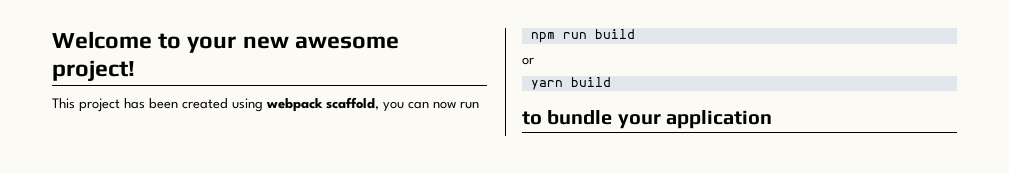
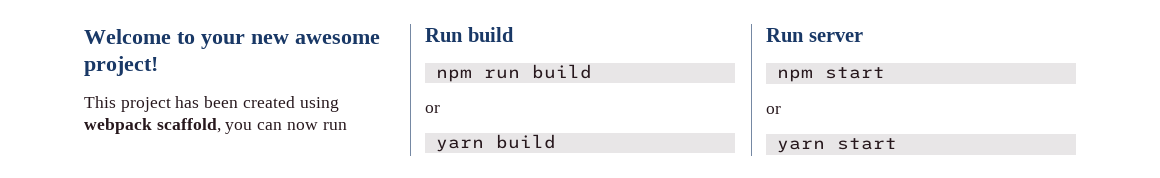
+ Run build
- to bundle your application
+ Run server
+ npm start
+ or
+ yarn start

